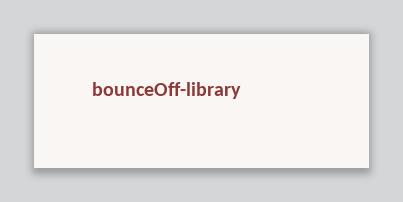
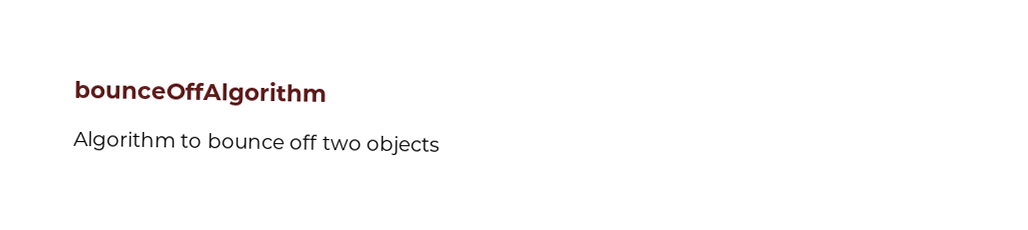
- bounceOff-library
+ bounceOffAlgorithm
+ Algorithm to bounce off two objects

